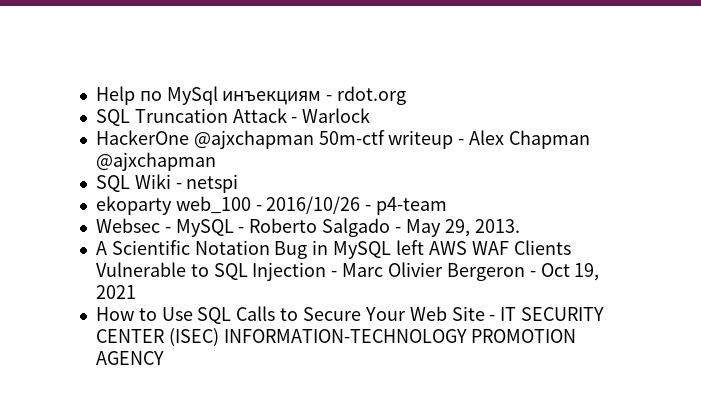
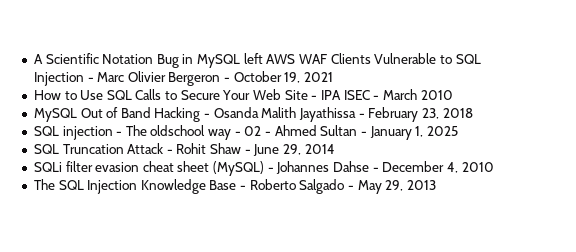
- Help по MySql инъекциям - rdot.org
- SQL Truncation Attack - Warlock
- HackerOne @ajxchapman 50m-ctf writeup - Alex Chapman @ajxchapman
- SQL Wiki - netspi
- ekoparty web_100 - 2016/10/26 - p4-team
- Websec - MySQL - Roberto Salgado - May 29, 2013.
- A Scientific Notation Bug in MySQL left AWS WAF Clients Vulnerable to SQL Injection - Marc Olivier Bergeron - Oct 19, 2021
+ A Scientific Notation Bug in MySQL left AWS WAF Clients Vulnerable to SQL Injection - Marc Olivier Bergeron - October 19, 2021
- How to Use SQL Calls to Secure Your Web Site - IT SECURITY CENTER (ISEC) INFORMATION-TECHNOLOGY PROMOTION AGENCY
+ How to Use SQL Calls to Secure Your Web Site - IPA ISEC - March 2010
+ MySQL Out of Band Hacking - Osanda Malith Jayathissa - February 23, 2018
+ SQL injection - The oldschool way - 02 - Ahmed Sultan - January 1, 2025
+ SQL Truncation Attack - Rohit Shaw - June 29, 2014
+ SQLi filter evasion cheat sheet (MySQL) - Johannes Dahse - December 4, 2010
+ The SQL Injection Knowledge Base - Roberto Salgado - May 29, 2013

